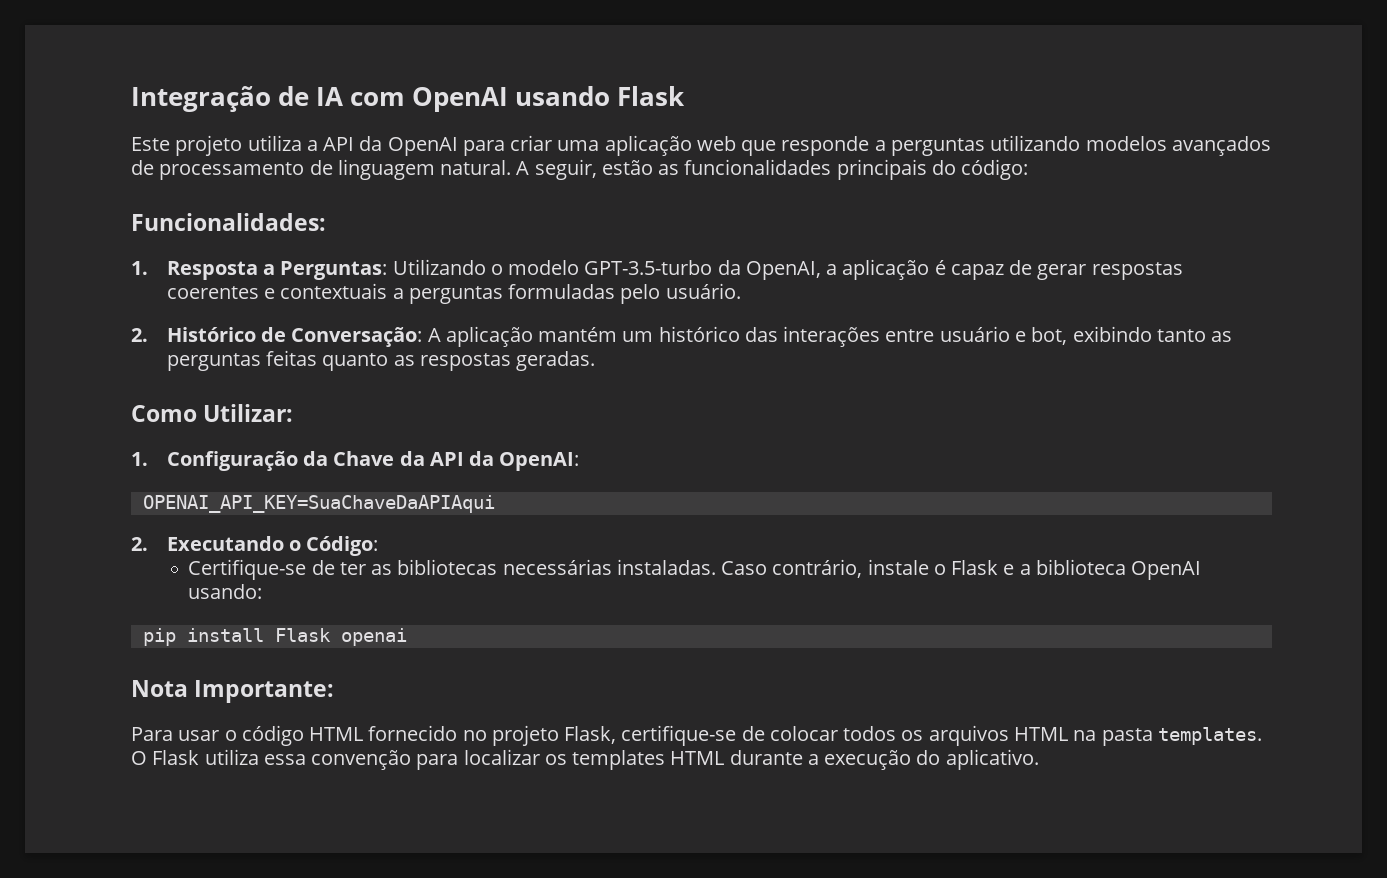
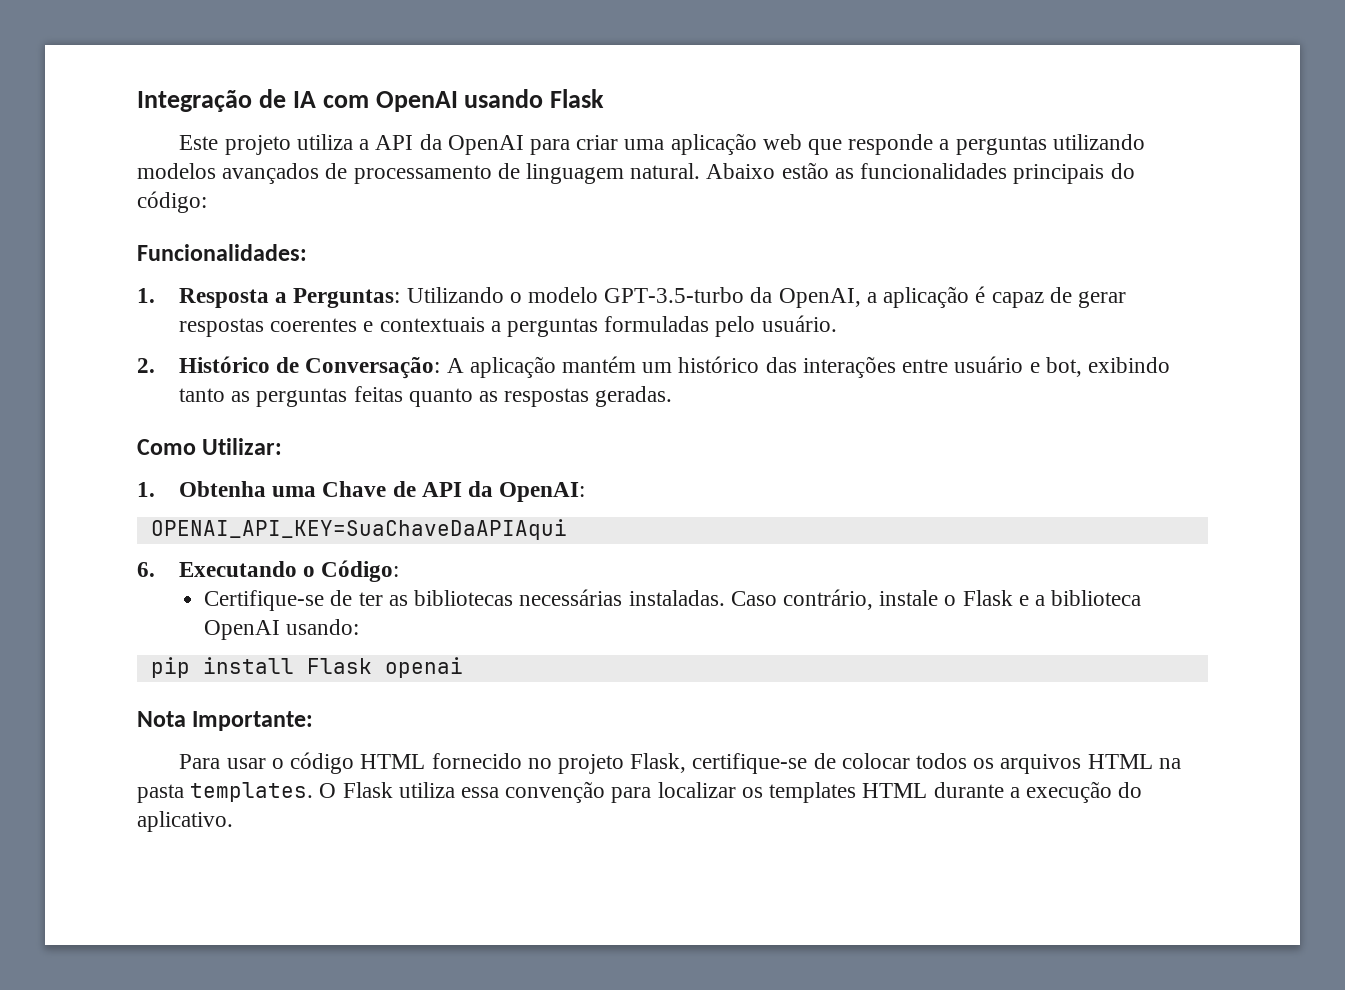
- A seguir, estão as funcionalidades principais do código:
+ Abaixo estão as funcionalidades principais do código:
- 1. Configuração da Chave da API da OpenAI:
+ 1. Obtenha uma Chave de API da OpenAI:
- 2. Executando o Código:
+ 6. Executando o Código:

